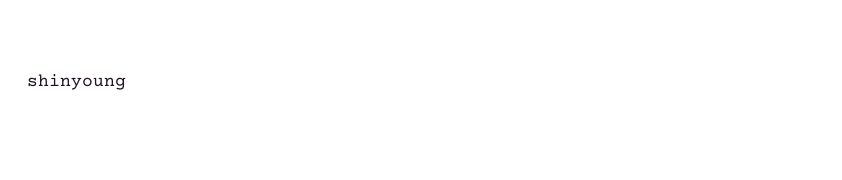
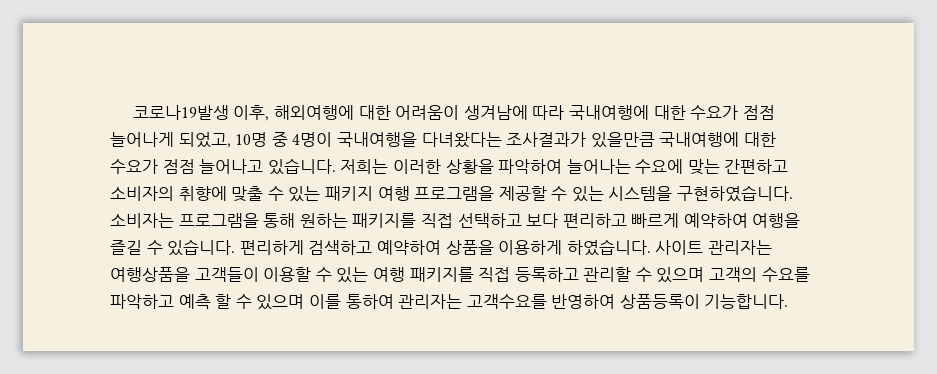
- shinyoung
+ 코로나19발생 이후, 해외여행에 대한 어려움이 생겨남에 따라 국내여행에 대한 수요가 점점 늘어나게 되었고, 10명 중 4명이 국내여행을 다녀왔다는 조사결과가 있을만큼 국내여행에 대한 수요가 점점 늘어나고 있습니다. 저희는 이러한 상황을 파악하여 늘어나는 수요에 맞는 간편하고 소비자의 취향에 맞출 수 있는 패키지 여행 프로그램을 제공할 수 있는 시스템을 구현하였습니다. 소비자는 프로그램을 통해 원하는 패키지를 직접 선택하고 보다 편리하고 빠르게 예약하여 여행을 즐길 수 있습니다. 편리하게 검색하고 예약하여 상품을 이용하게 하였습니다. 사이트 관리자는 여행상품을 고객들이 이용할 수 있는 여행 패키지를 직접 등록하고 관리할 수 있으며 고객의 수요를 파악하고 예측 할 수 있으며 이를 통하여 관리자는 고객수요를 반영하여 상품등록이 기능합니다.

